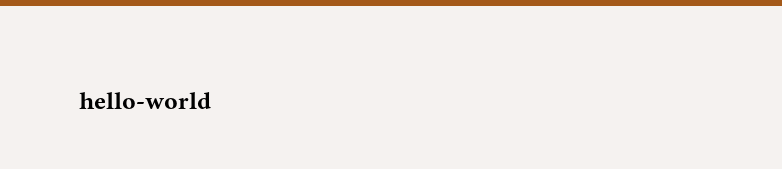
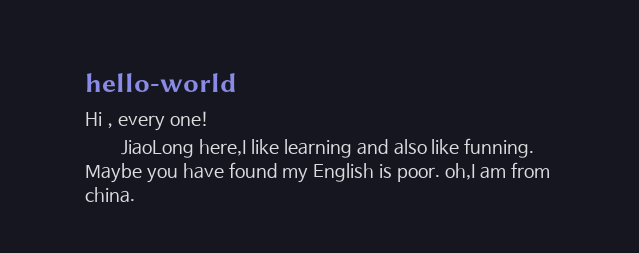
+ Hi，every one!
+ JiaoLong here,I like learning and also like funning. Maybe you have found my English is poor. oh,I am from china.

